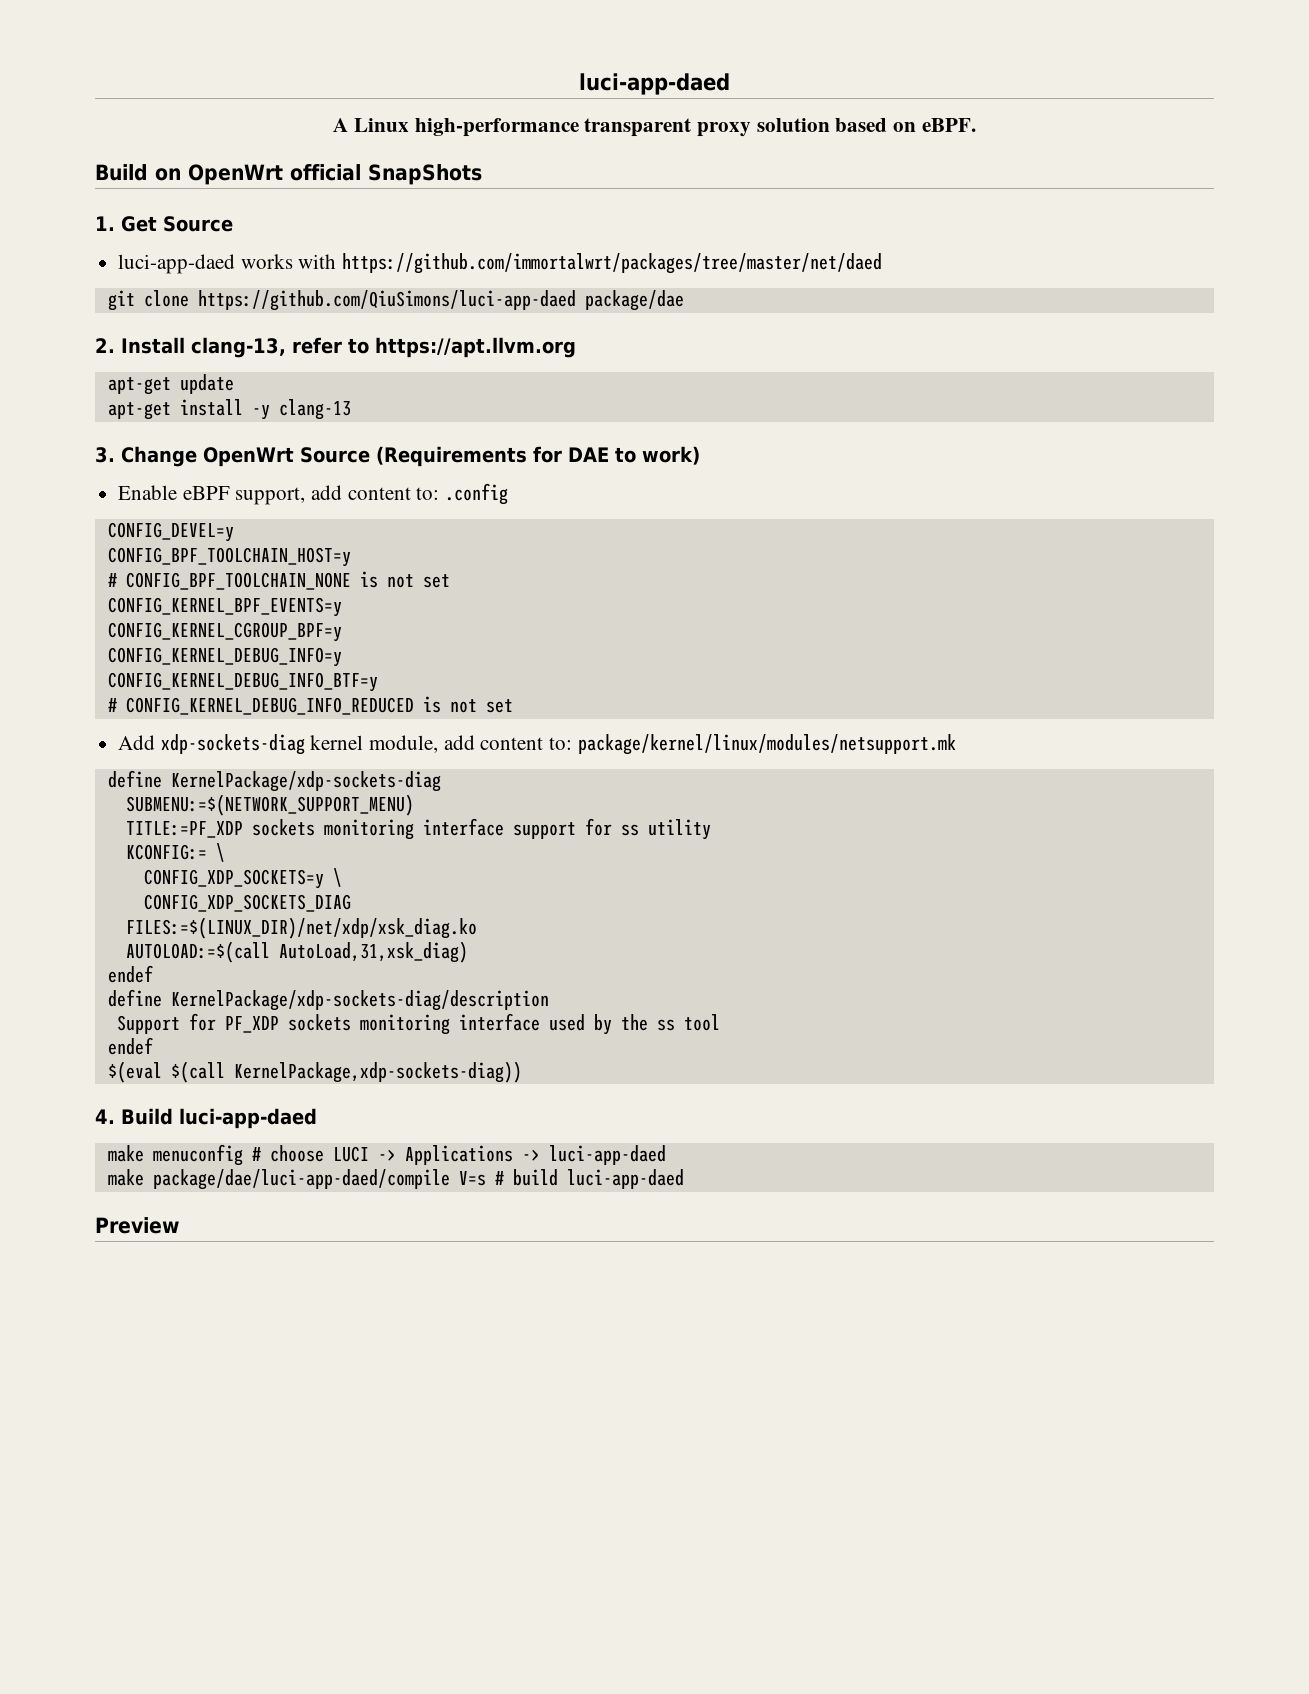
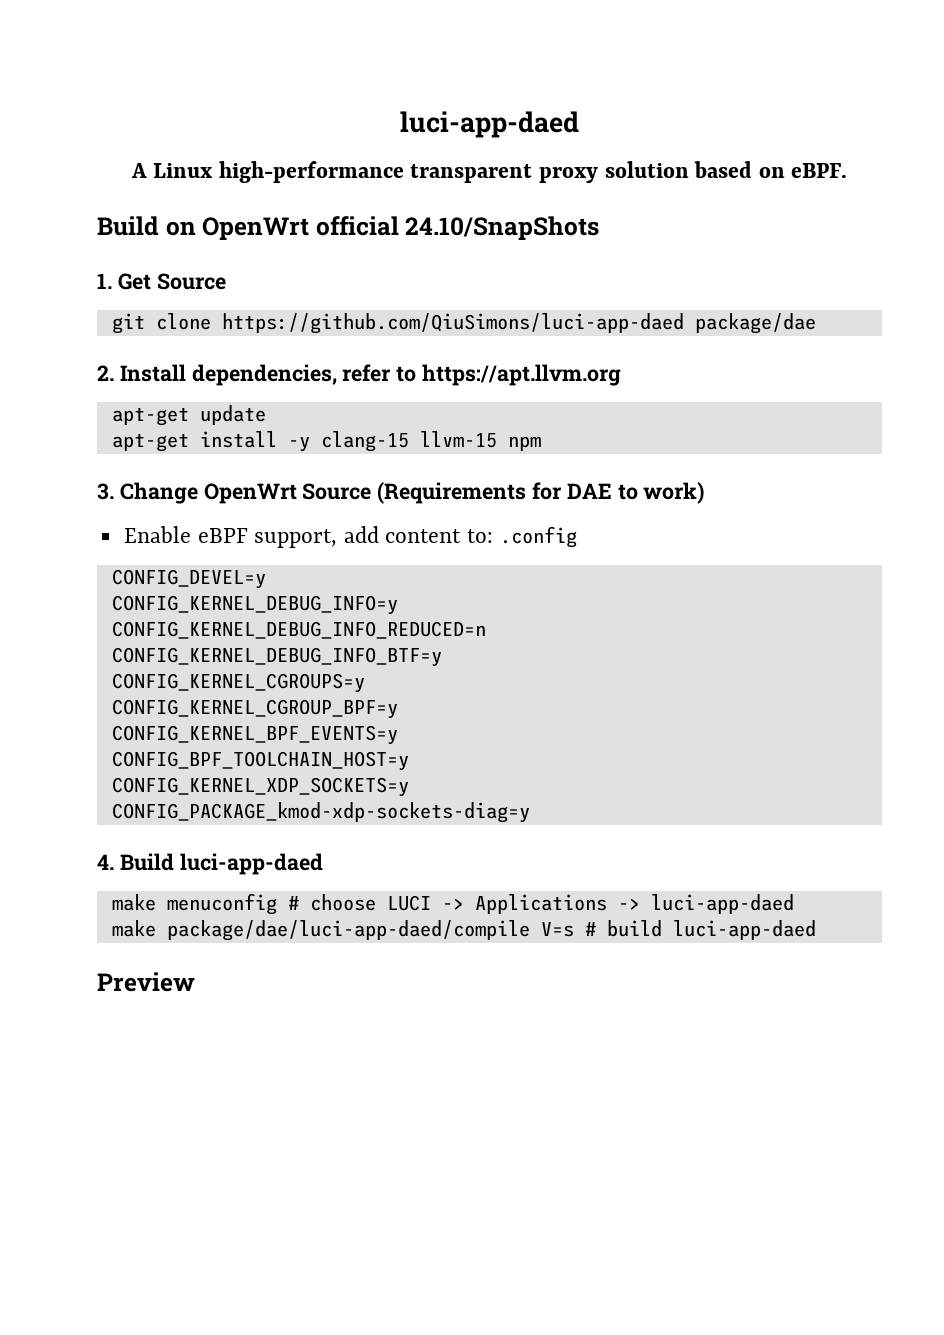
- Build on OpenWrt official SnapShots
+ Build on OpenWrt official 24.10/SnapShots
- luci-app-daed works with https://github.com/immortalwrt/packages/tree/master/net/daed
- 2. Install clang-13, refer to https://apt.llvm.org
+ 2. Install dependencies, refer to https://apt.llvm.org
- apt-get install -y clang-13
+ apt-get install -y clang-15 llvm-15 npm
+ CONFIG_KERNEL_DEBUG_INFO=y
+ CONFIG_KERNEL_DEBUG_INFO_REDUCED=n
+ CONFIG_KERNEL_DEBUG_INFO_BTF=y
+ CONFIG_KERNEL_CGROUPS=y
+ CONFIG_KERNEL_CGROUP_BPF=y
+ CONFIG_KERNEL_BPF_EVENTS=y
  CONFIG_BPF_TOOLCHAIN_HOST=y
- # CONFIG_BPF_TOOLCHAIN_NONE is not set
- CONFIG_KERNEL_BPF_EVENTS=y
- CONFIG_KERNEL_CGROUP_BPF=y
- CONFIG_KERNEL_DEBUG_INFO=y
- CONFIG_KERNEL_DEBUG_INFO_BTF=y
- # CONFIG_KERNEL_DEBUG_INFO_REDUCED is not set
- Add xdp-sockets-diag kernel module, add content to: package/kernel/linux/modules/netsupport.mk
- define KernelPackage/xdp-sockets-diag
- SUBMENU:=$(NETWORK_SUPPORT_MENU)
- TITLE:=PF_XDP sockets monitoring interface support for ss utility
- KCONFIG:= \
- CONFIG_XDP_SOCKETS=y \
- CONFIG_XDP_SOCKETS_DIAG
- FILES:=$(LINUX_DIR)/net/xdp/xsk_diag.ko
- AUTOLOAD:=$(call AutoLoad,31,xsk_diag)
- endef
- define KernelPackage/xdp-sockets-diag/description
- Support for PF_XDP sockets monitoring interface used by the ss tool
- endef
- $(eval $(call KernelPackage,xdp-sockets-diag))
+ CONFIG_KERNEL_XDP_SOCKETS=y
+ CONFIG_PACKAGE_kmod-xdp-sockets-diag=y

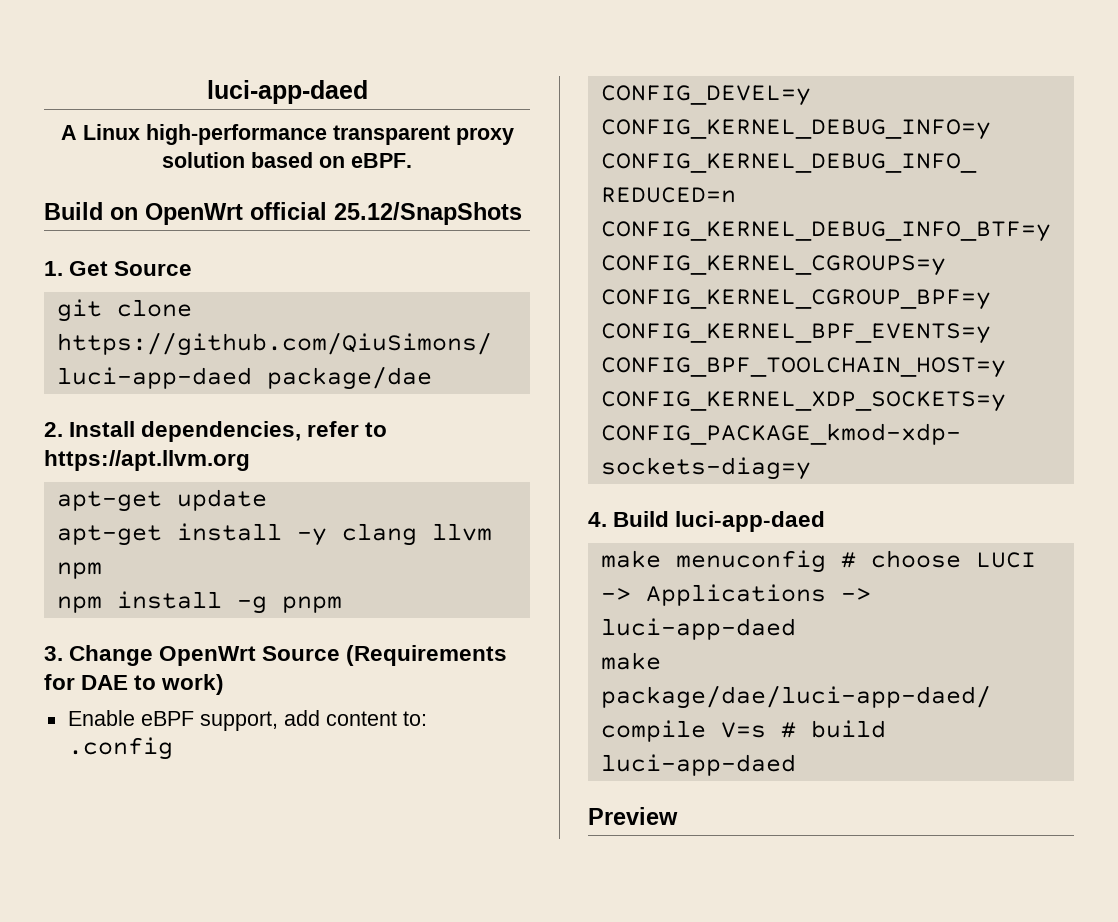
- Build on OpenWrt official 24.10/SnapShots
+ Build on OpenWrt official 25.12/SnapShots
- apt-get install -y clang-15 llvm-15 npm
+ apt-get install -y clang llvm npm
+ npm install -g pnpm

